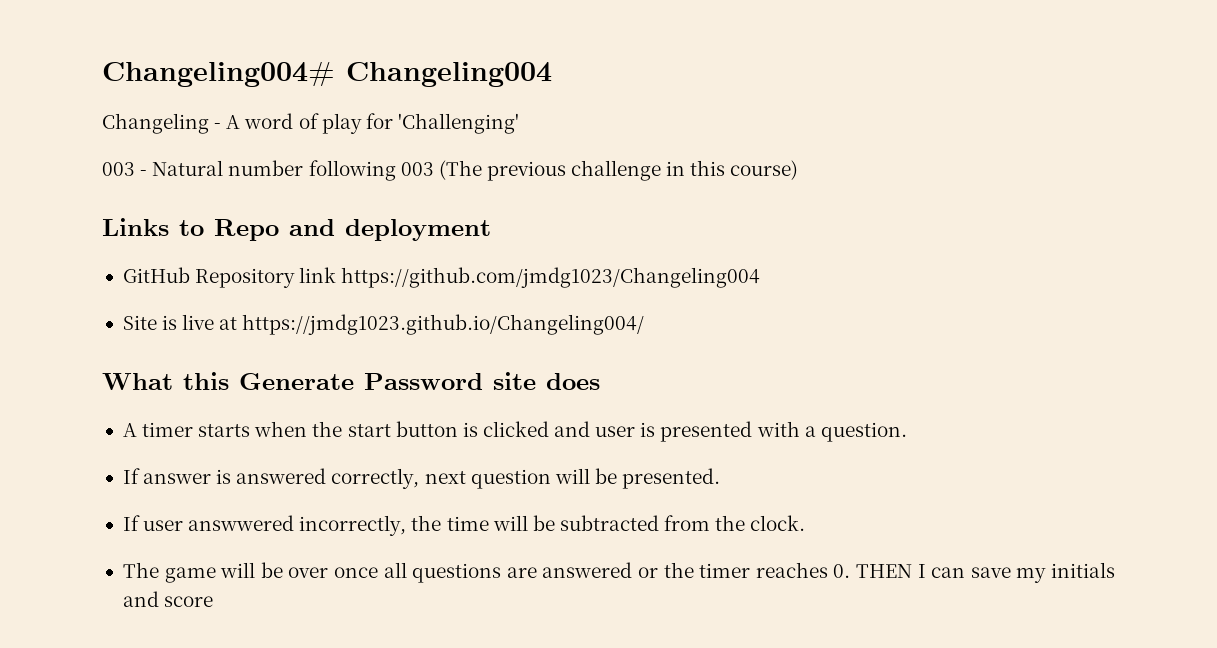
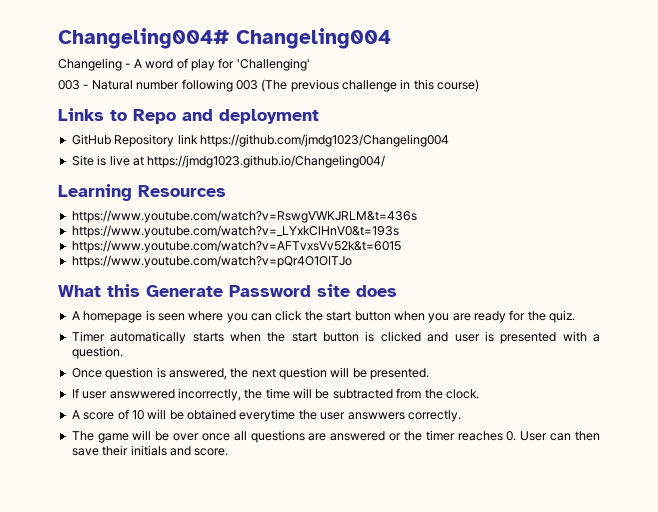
+ Learning Resources
+ https://www.youtube.com/watch?v=RswgVWKJRLM&t=436s
+ https://www.youtube.com/watch?v=_LYxkClHnV0&t=193s
+ https://www.youtube.com/watch?v=AFTvxsVv52k&t=6015
+ https://www.youtube.com/watch?v=pQr4O1OITJo
- A timer starts when the start button is clicked and user is presented with a question.
+ A homepage is seen where you can click the start button when you are ready for the quiz.
+ Timer automatically starts when the start button is clicked and user is presented with a question.
- If answer is answered correctly, next question will be presented.
+ Once question is answered, the next question will be presented.
+ A score of 10 will be obtained everytime the user answwers correctly.
- The game will be over once all questions are answered or the timer reaches 0. THEN I can save my initials and score
+ The game will be over once all questions are answered or the timer reaches 0. User can then save their initials and score.

